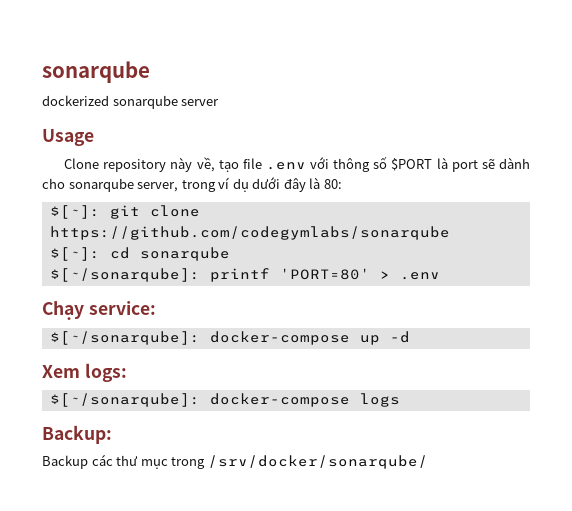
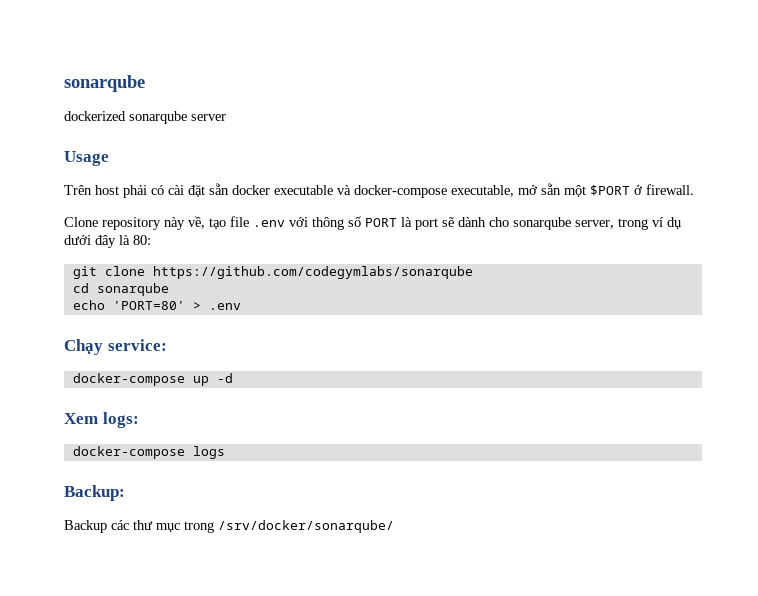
+ Trên host phải có cài đặt sẵn docker executable và docker-compose executable, mở sẵn một $PORT ở firewall.
- Clone repository này về, tạo file .env với thông số $PORT là port sẽ dành cho sonarqube server, trong ví dụ dưới đây là 80:
+ Clone repository này về, tạo file .env với thông số PORT là port sẽ dành cho sonarqube server, trong ví dụ dưới đây là 80:
- $[~]: git clone https://github.com/codegymlabs/sonarqube
+ git clone https://github.com/codegymlabs/sonarqube
- $[~]: cd sonarqube
+ cd sonarqube
- $[~/sonarqube]: printf 'PORT=80' > .env
+ echo 'PORT=80' > .env
- $[~/sonarqube]: docker-compose up -d
+ docker-compose up -d
- $[~/sonarqube]: docker-compose logs
+ docker-compose logs

